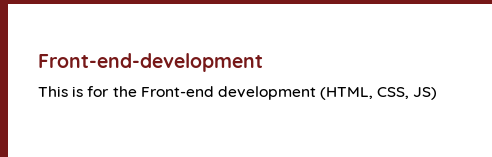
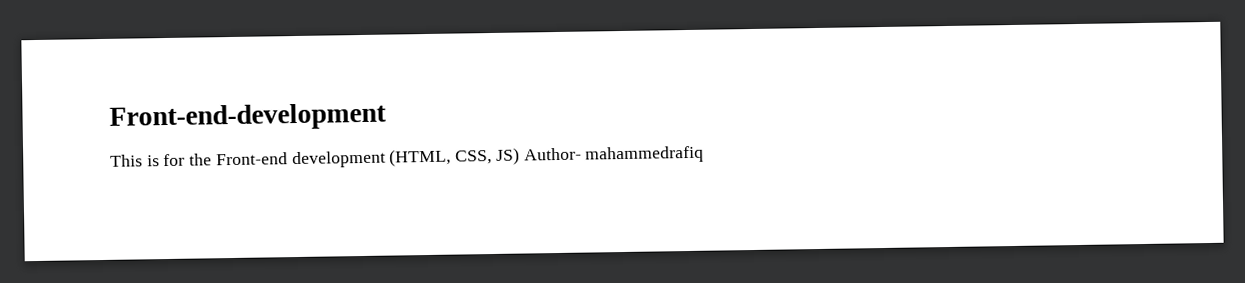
- This is for the Front-end development (HTML, CSS, JS)
+ This is for the Front-end development (HTML, CSS, JS) Author- mahammedrafiq

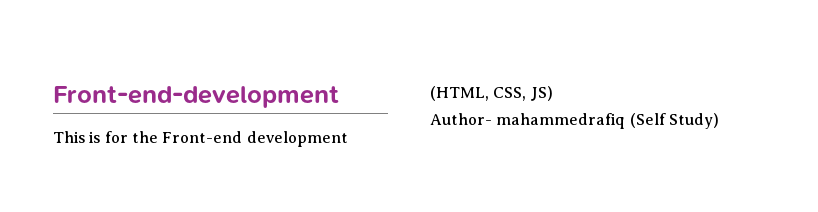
- This is for the Front-end development (HTML, CSS, JS) Author- mahammedrafiq
+ This is for the Front-end development (HTML, CSS, JS)
+ Author- mahammedrafiq (Self Study)

